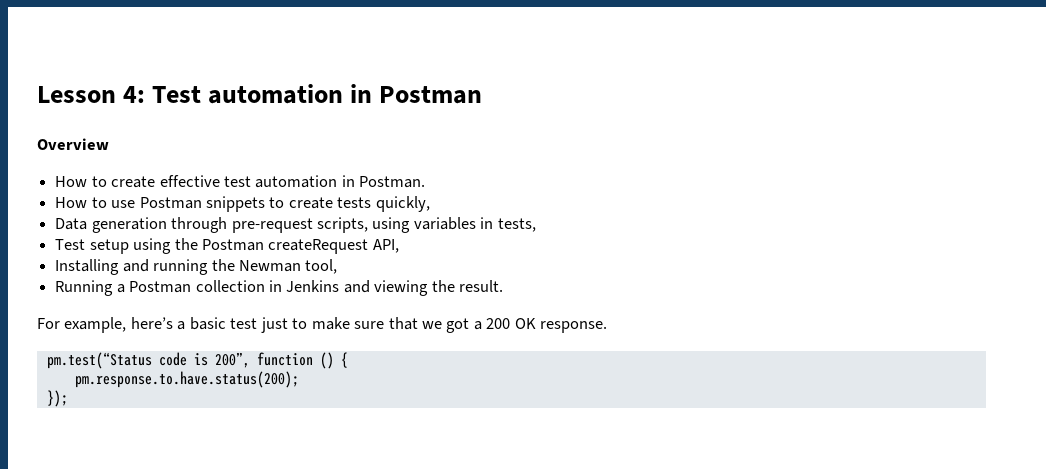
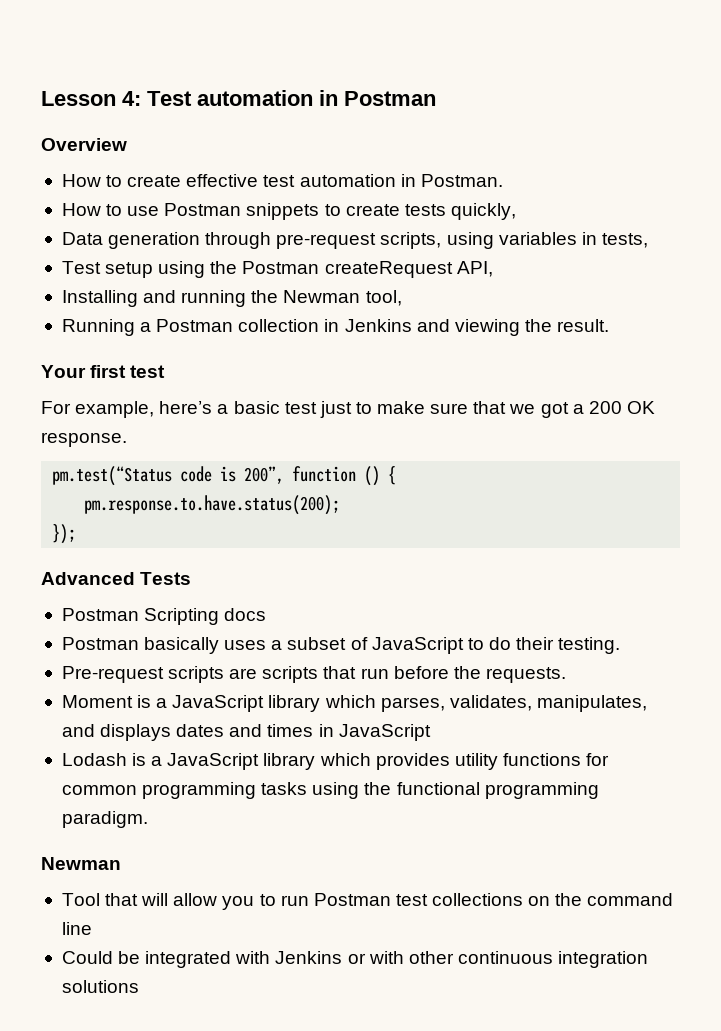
+ Your first test
+ Advanced Tests
+ Postman Scripting docs
+ Postman basically uses a subset of JavaScript to do their testing.
+ Pre-request scripts are scripts that run before the requests.
+ Moment is a JavaScript library which parses, validates, manipulates, and displays dates and times in JavaScript
+ Lodash is a JavaScript library which provides utility functions for common programming tasks using the functional programming paradigm.
+ Newman
+ Tool that will allow you to run Postman test collections on the command line
+ Could be integrated with Jenkins or with other continuous integration solutions

